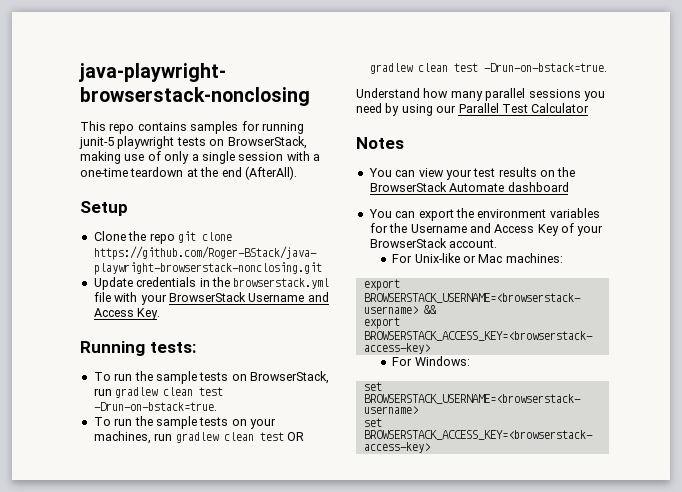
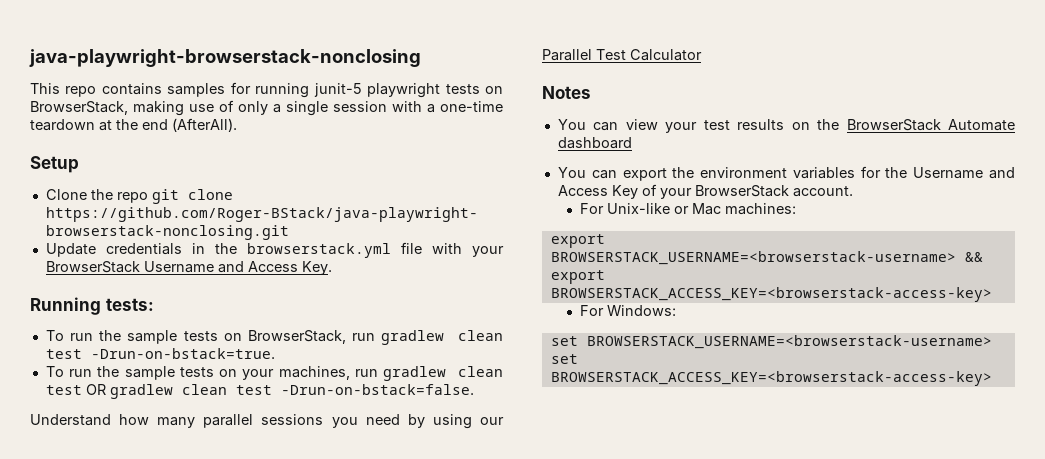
- To run the sample tests on your machines, run gradlew clean test OR gradlew clean test -Drun-on-bstack=true.
+ To run the sample tests on your machines, run gradlew clean test OR gradlew clean test -Drun-on-bstack=false.

